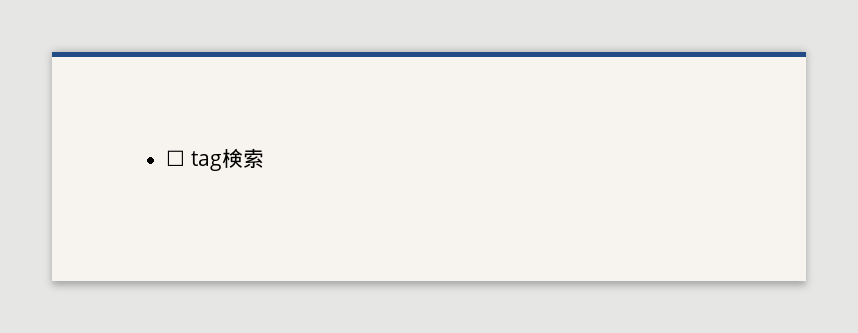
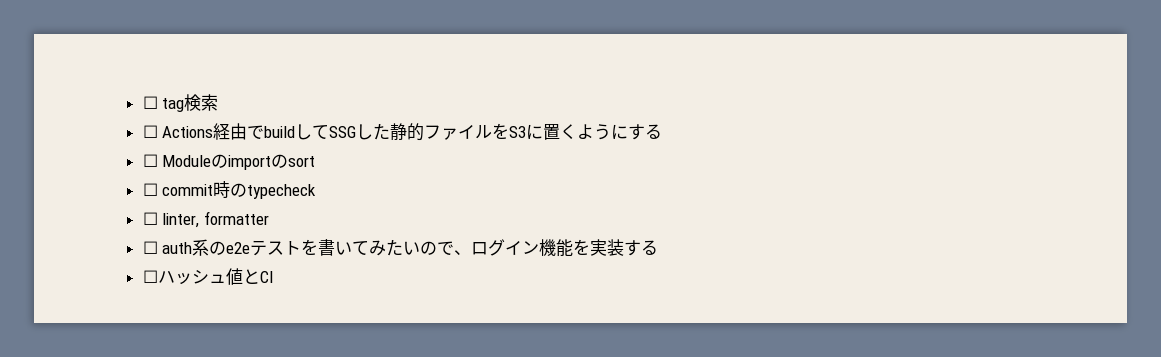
+ ☐ Actions経由でbuildしてSSGした静的ファイルをS3に置くようにする
+ ☐ Moduleのimportのsort
+ ☐ commit時のtypecheck
+ ☐ linter, formatter
+ ☐ auth系のe2eテストを書いてみたいので、ログイン機能を実装する
+ ☐ハッシュ値とCI

